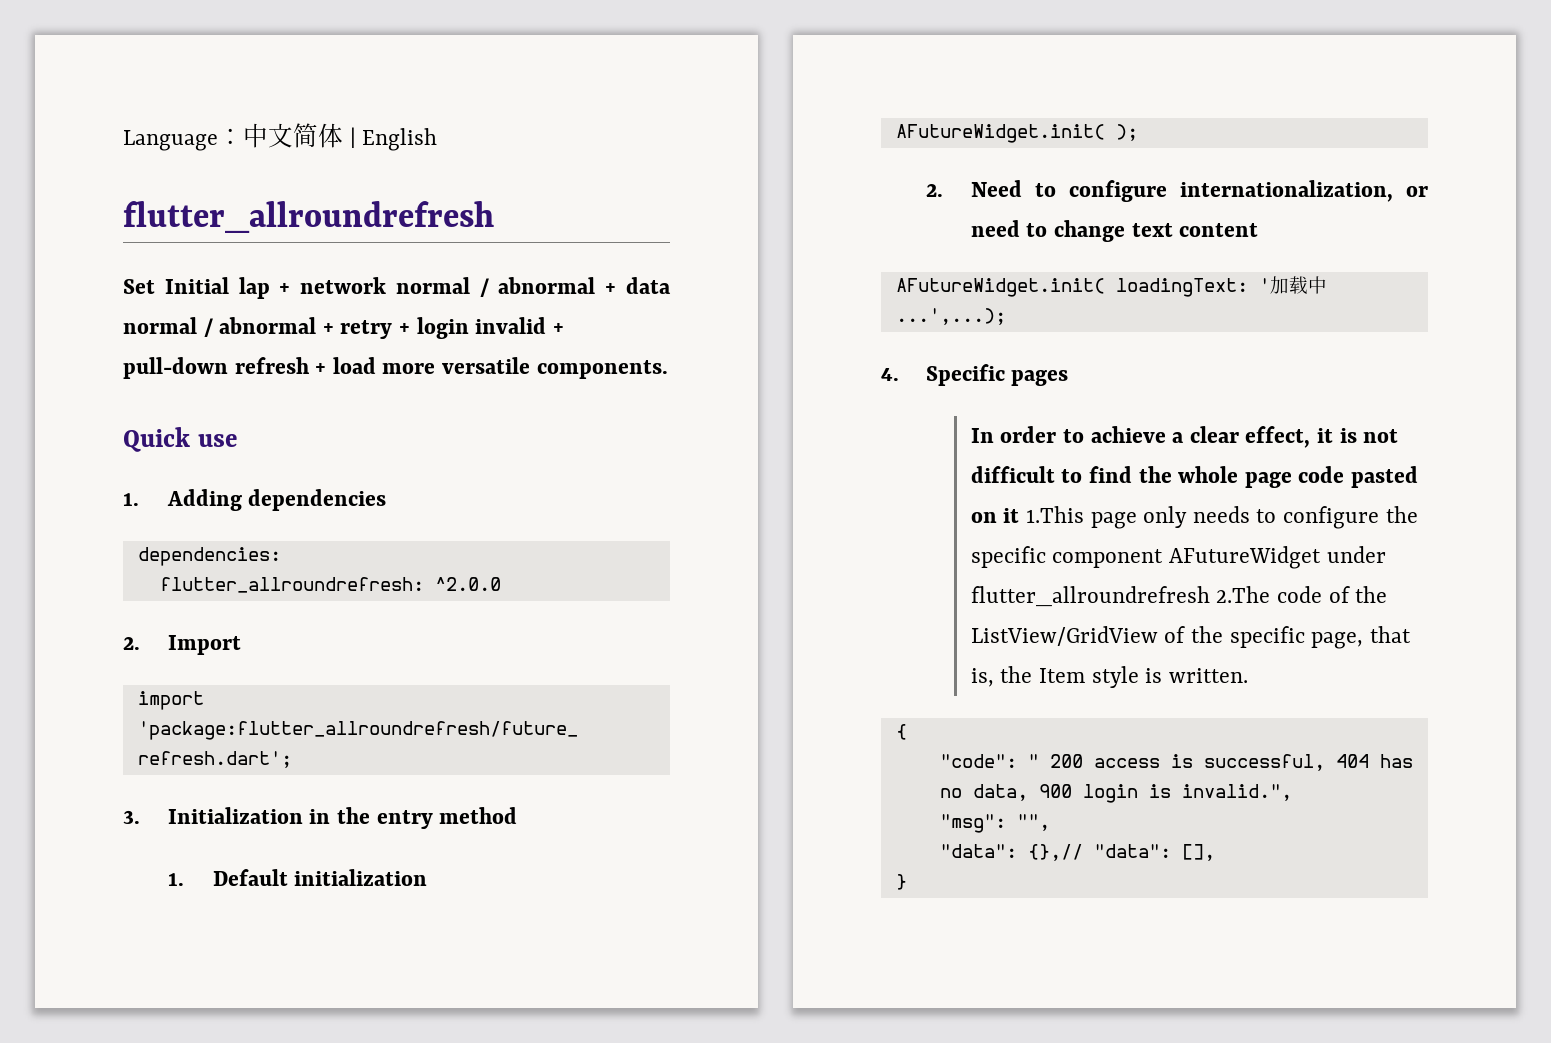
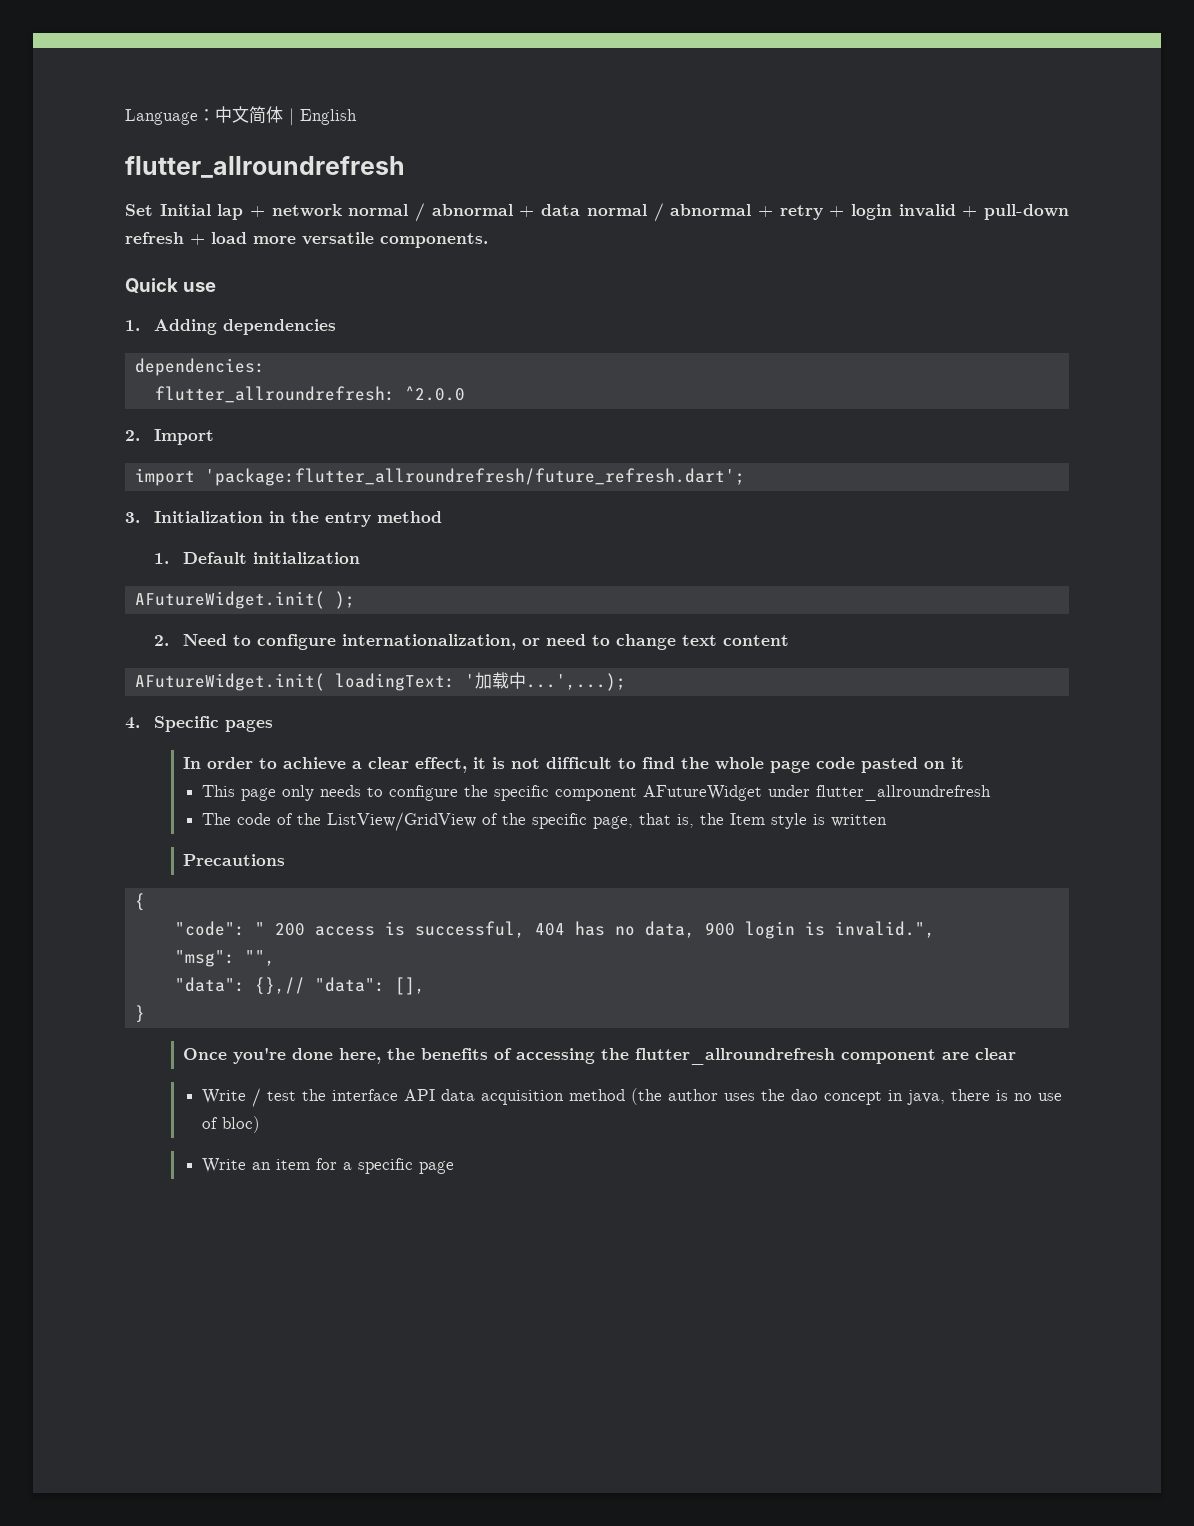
- In order to achieve a clear effect, it is not difficult to find the whole page code pasted on it 1.This page only needs to configure the specific component AFutureWidget under flutter_allroundrefresh 2.The code of the ListView/GridView of the specific page, that is, the Item style is written.
+ In order to achieve a clear effect, it is not difficult to find the whole page code pasted on it
+ This page only needs to configure the specific component AFutureWidget under flutter_allroundrefresh
+ The code of the ListView/GridView of the specific page, that is, the Item style is written
+ Precautions
+ Once you're done here, the benefits of accessing the flutter_allroundrefresh component are clear
+ Write / test the interface API data acquisition method (the author uses the dao concept in java, there is no use of bloc)
+ Write an item for a specific page

